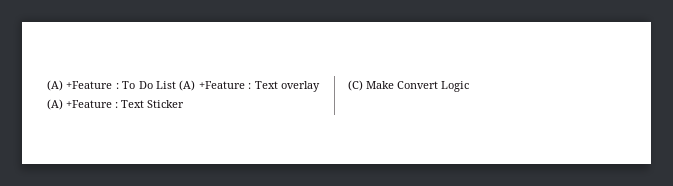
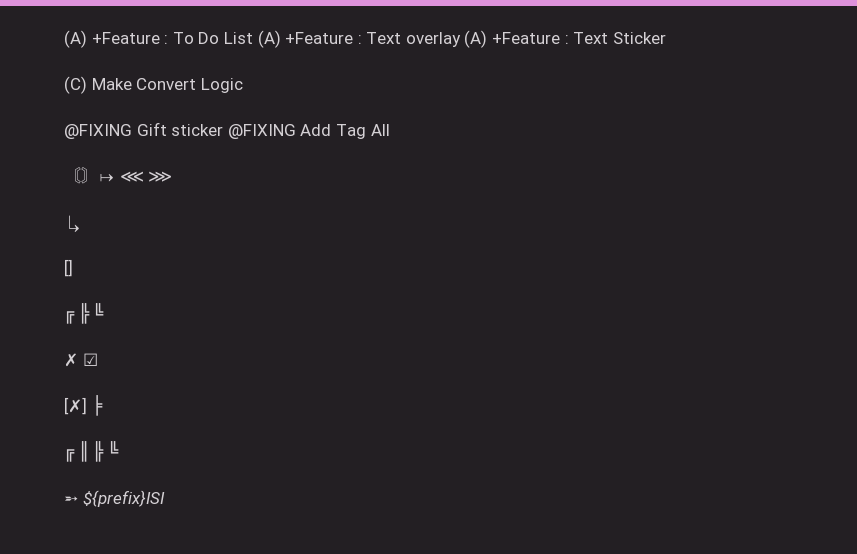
+ @FIXING Gift sticker @FIXING Add Tag All
+ 〘〙↦ ⋘ ⋙
+ ↳
+ []
+ ╔ ╠ ╚
+ ✗ ☑
+ [✗] ╞
+ ╔ ║ ╠ ╚
+ ➵ ${prefix}ISI

